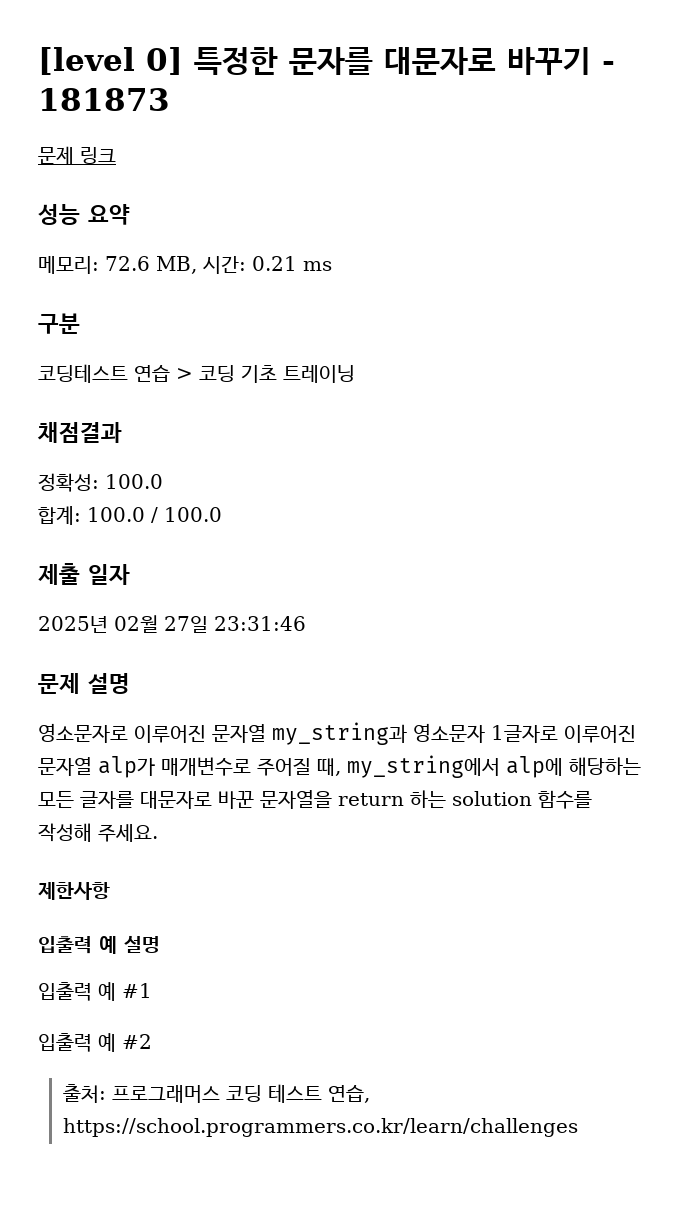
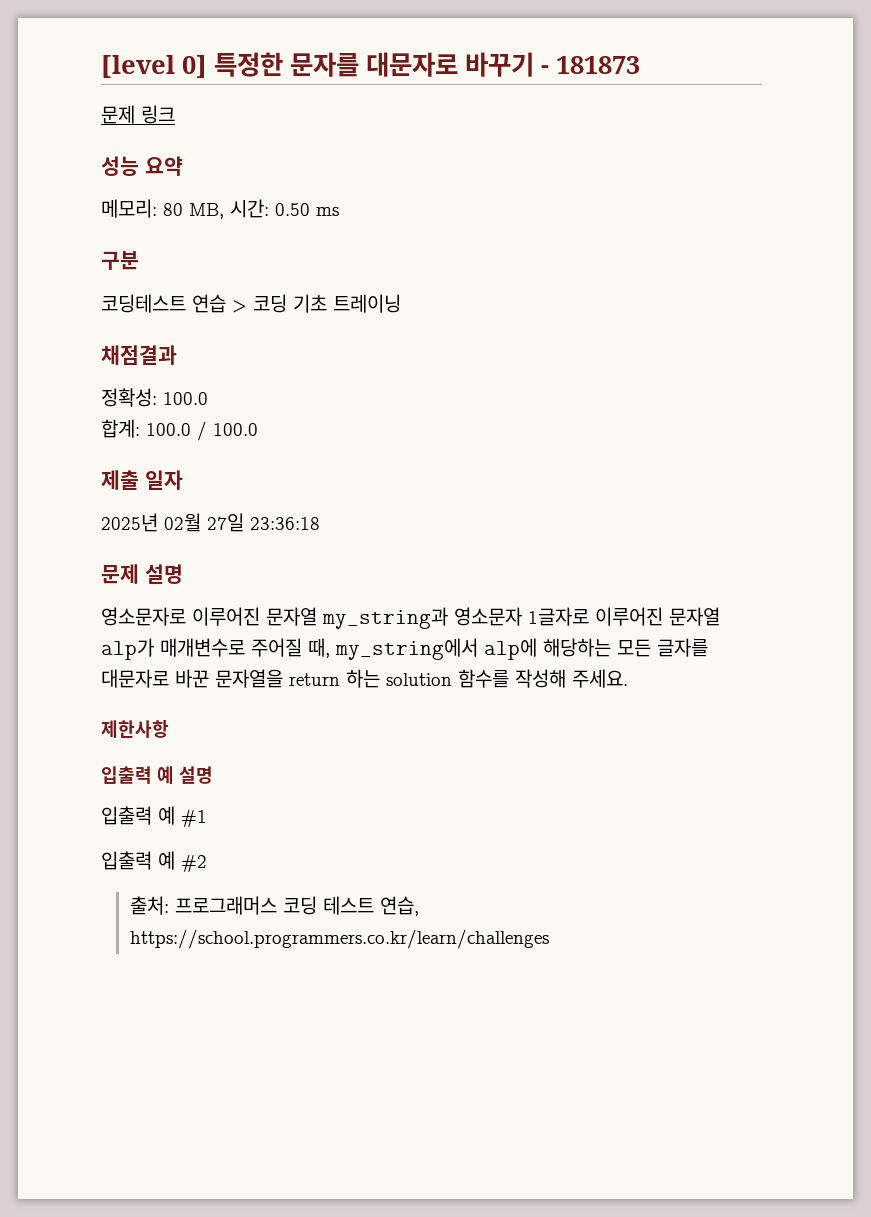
- 메모리: 72.6 MB, 시간: 0.21 ms
+ 메모리: 80 MB, 시간: 0.50 ms
- 2025년 02월 27일 23:31:46
+ 2025년 02월 27일 23:36:18

